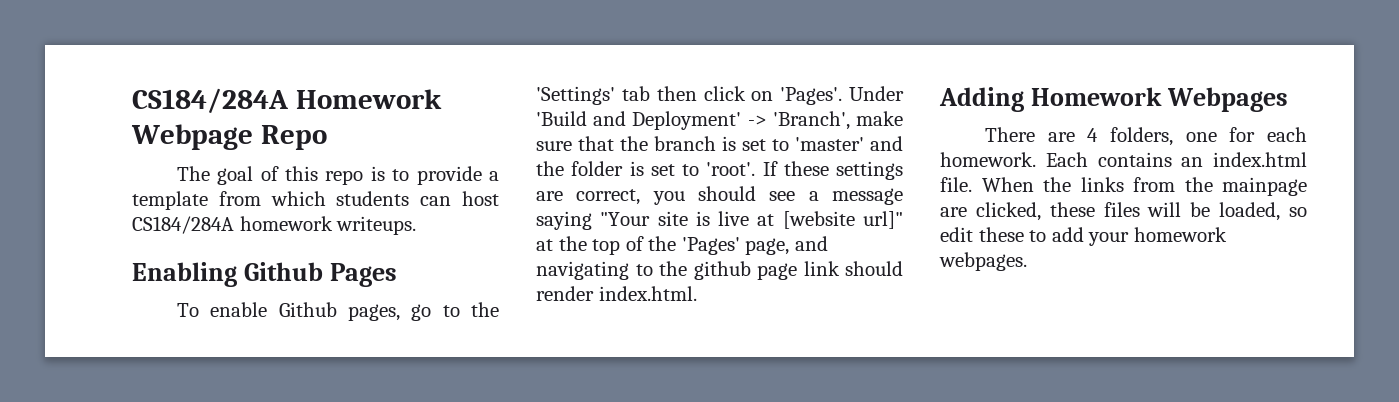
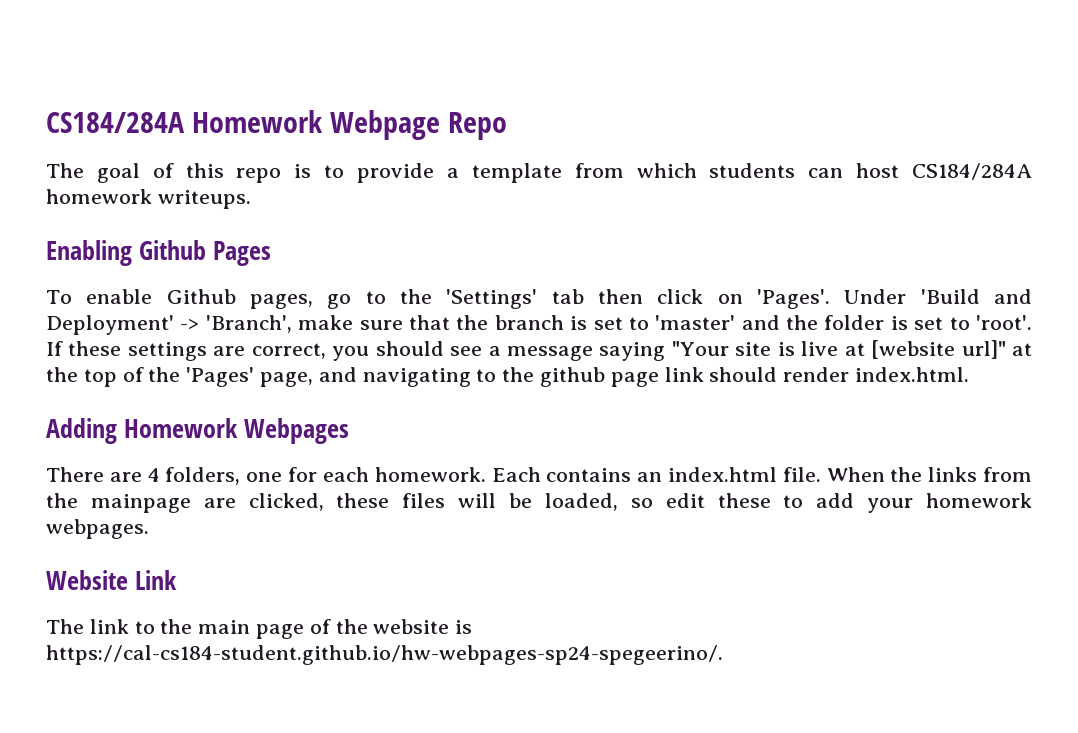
+ Website Link
+ The link to the main page of the website is https://cal-cs184-student.github.io/hw-webpages-sp24-spegeerino/.

